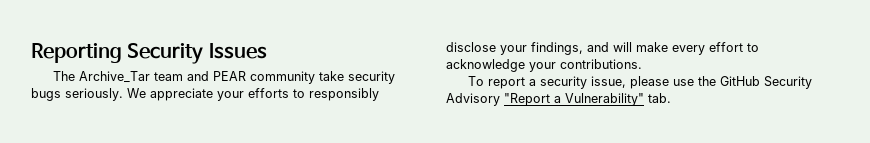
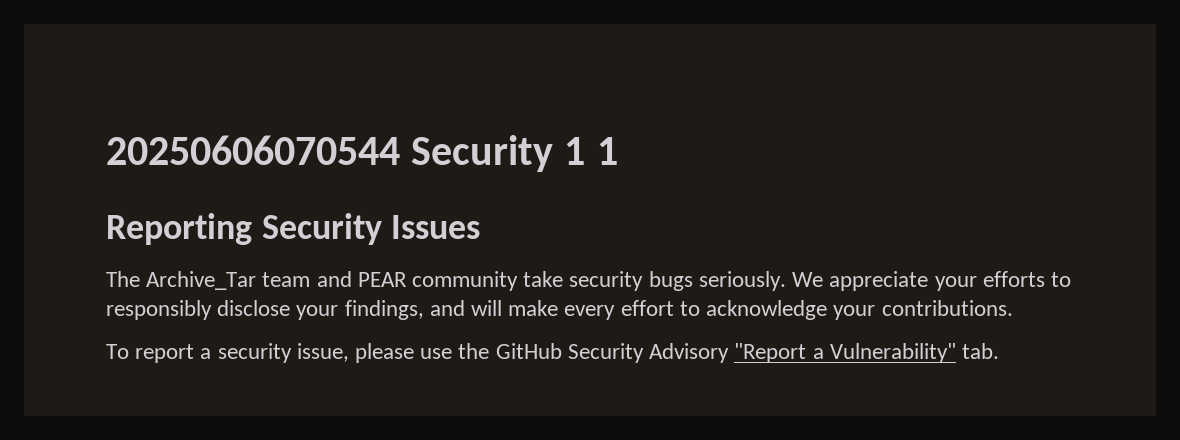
+ 20250606070544 Security 1 1

